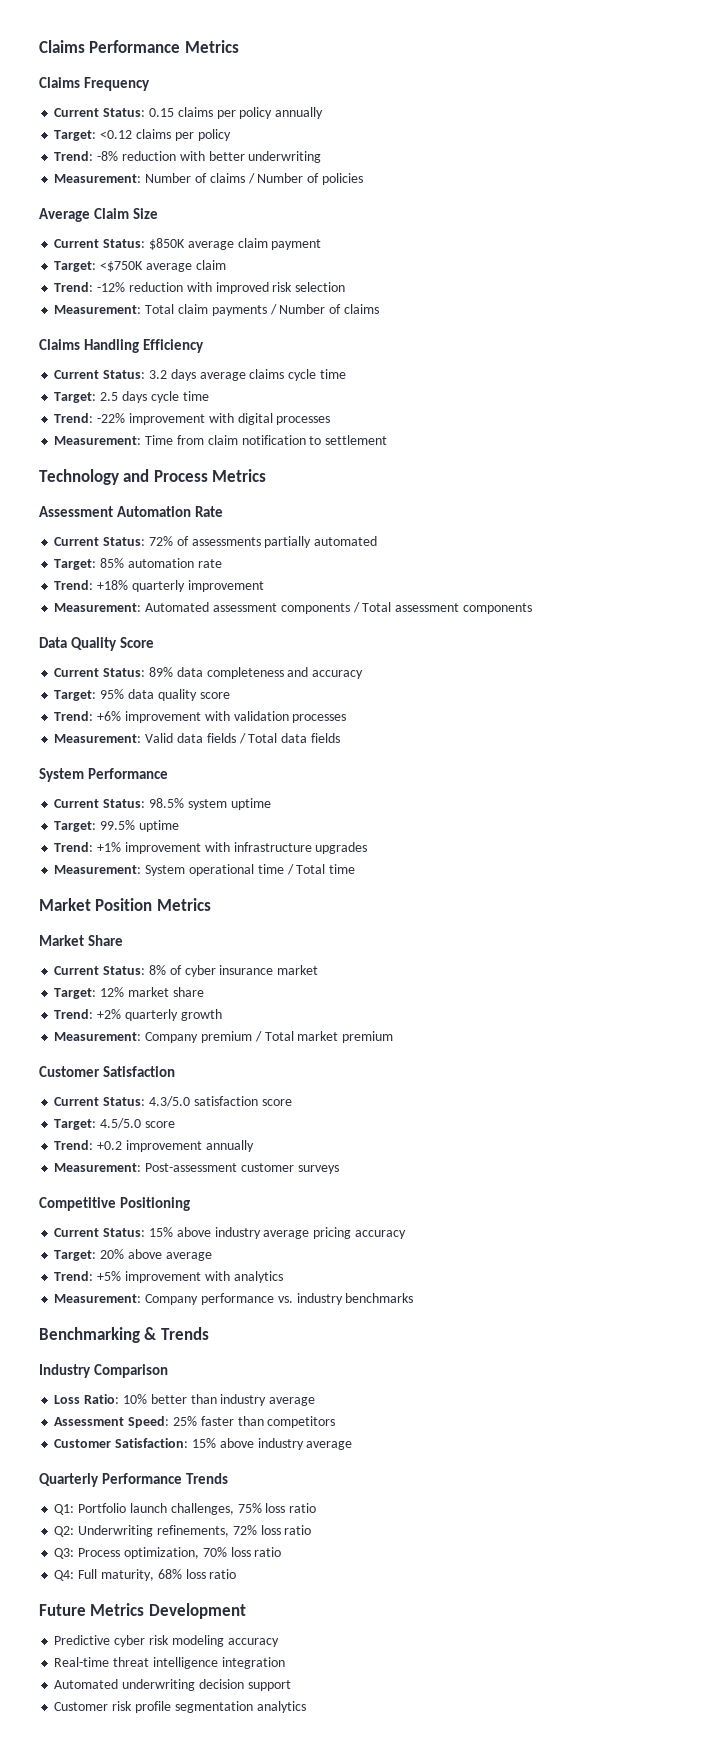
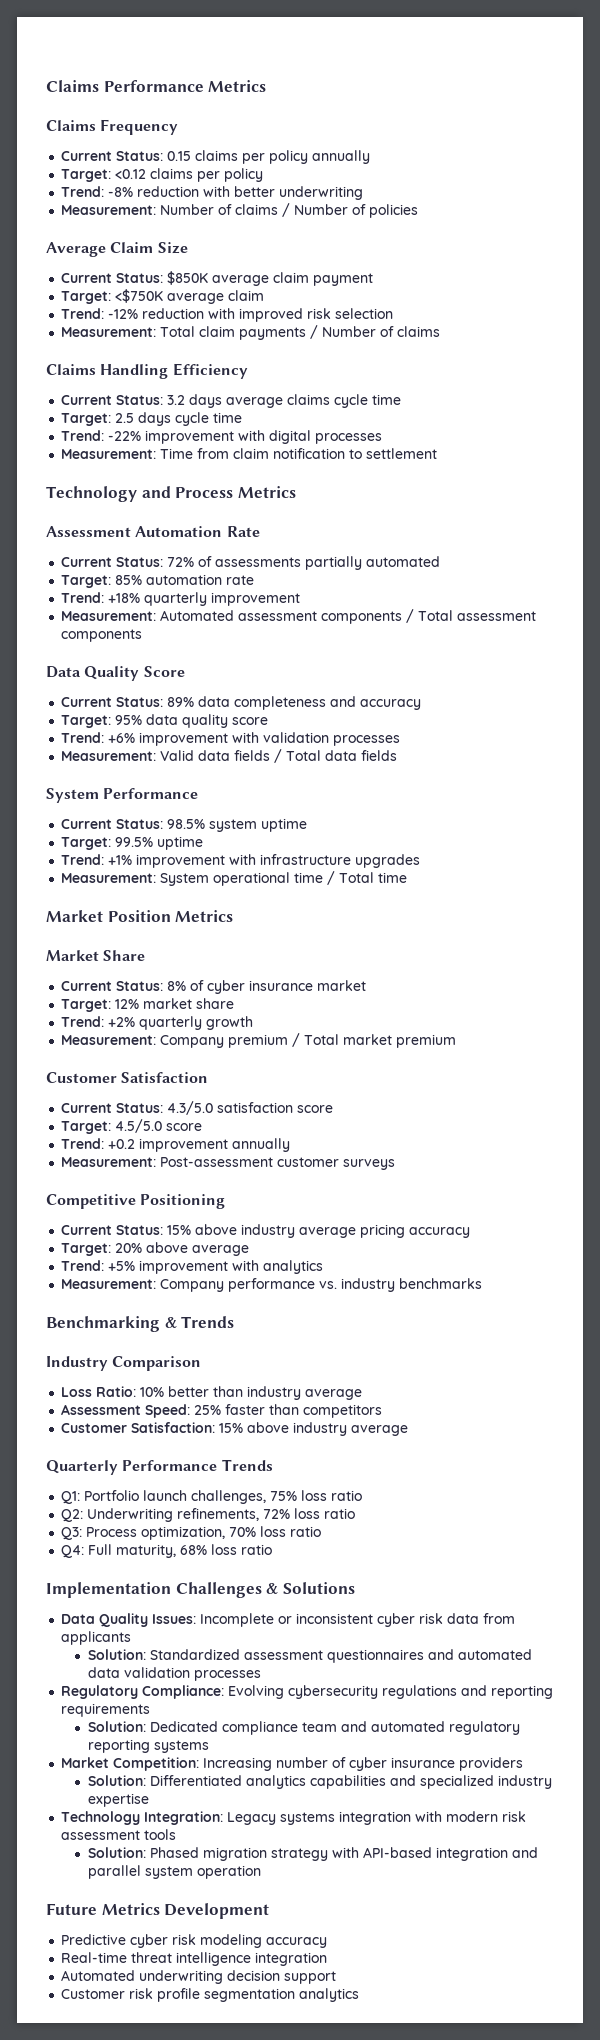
+ Implementation Challenges & Solutions
+ Data Quality Issues: Incomplete or inconsistent cyber risk data from applicants
+ Solution: Standardized assessment questionnaires and automated data validation processes
+ Regulatory Compliance: Evolving cybersecurity regulations and reporting requirements
+ Solution: Dedicated compliance team and automated regulatory reporting systems
+ Market Competition: Increasing number of cyber insurance providers
+ Solution: Differentiated analytics capabilities and specialized industry expertise
+ Technology Integration: Legacy systems integration with modern risk assessment tools
+ Solution: Phased migration strategy with API-based integration and parallel system operation

